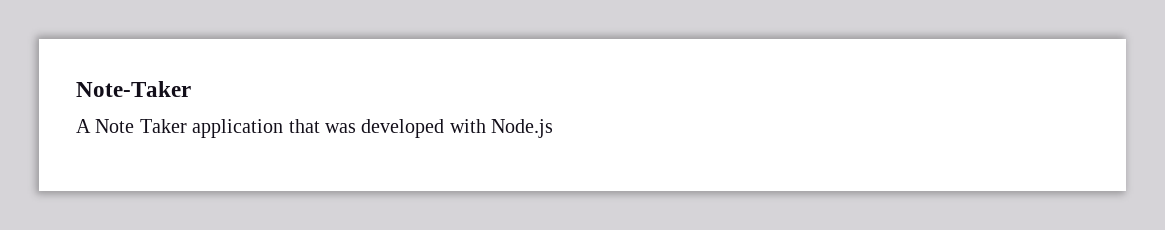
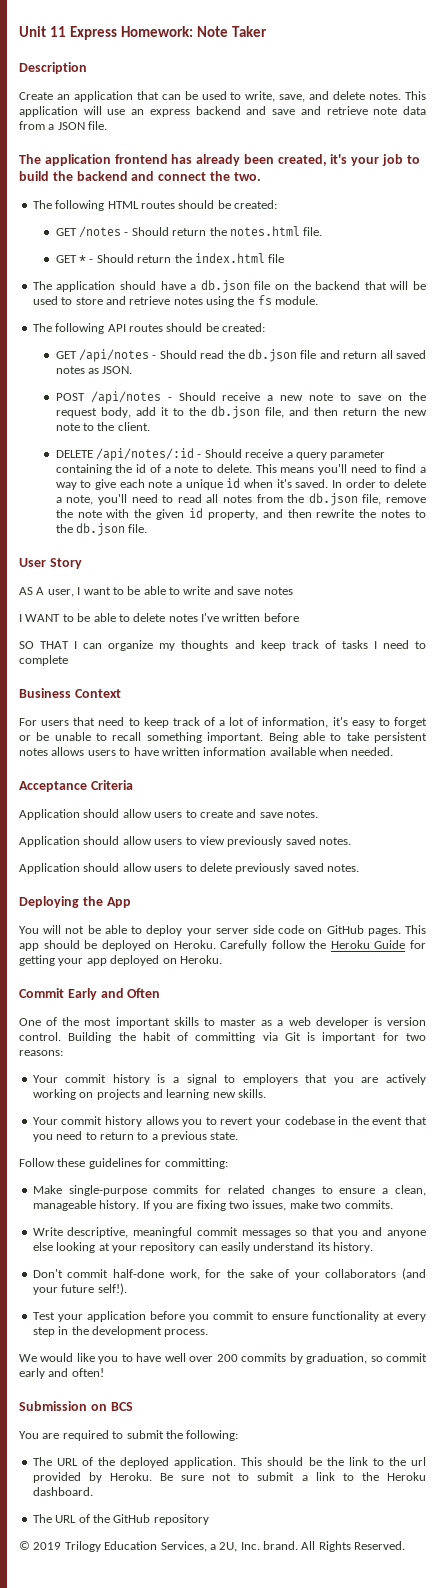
- Note-Taker
- A Note Taker application that was developed with Node.js
+ Unit 11 Express Homework: Note Taker
+ Description
+ Create an application that can be used to write, save, and delete notes. This application will use an express backend and save and retrieve note data from a JSON file.
+ The application frontend has already been created, it's your job to build the backend and connect the two.
+ The following HTML routes should be created:
+ GET /notes - Should return the notes.html file.
+ GET * - Should return the index.html file
+ The application should have a db.json file on the backend that will be used to store and retrieve notes using the fs module.
+ The following API routes should be created:
+ GET /api/notes - Should read the db.json file and return all saved notes as JSON.
+ POST /api/notes - Should receive a new note to save on the request body, add it to the db.json file, and then return the new note to the client.
+ DELETE /api/notes/:id - Should receive a query parameter containing the id of a note to delete. This means you'll need to find a way to give each note a unique id when it's saved. In order to delete a note, you'll need to read all notes from the db.json file, remove the note with the given id property, and then rewrite the notes to the db.json file.
+ User Story
+ AS A user, I want to be able to write and save notes
+ I WANT to be able to delete notes I've written before
+ SO THAT I can organize my thoughts and keep track of tasks I need to complete
+ Business Context
+ For users that need to keep track of a lot of information, it's easy to forget or be unable to recall something important. Being able to take persistent notes allows users to have written information available when needed.
+ Acceptance Criteria
+ Application should allow users to create and save notes.
+ Application should allow users to view previously saved notes.
+ Application should allow users to delete previously saved notes.
+ Deploying the App
+ You will not be able to deploy your server side code on GitHub pages. This app should be deployed on Heroku. Carefully follow the Heroku Guide for getting your app deployed on Heroku.
+ Commit Early and Often
+ One of the most important skills to master as a web developer is version control. Building the habit of committing via Git is important for two reasons:
+ Your commit history is a signal to employers that you are actively working on projects and learning new skills.
+ Your commit history allows you to revert your codebase in the event that you need to return to a previous state.
+ Follow these guidelines for committing:
+ Make single-purpose commits for related changes to ensure a clean, manageable history. If you are fixing two issues, make two commits.
+ Write descriptive, meaningful commit messages so that you and anyone else looking at your repository can easily understand its history.
+ Don't commit half-done work, for the sake of your collaborators (and your future self!).
+ Test your application before you commit to ensure functionality at every step in the development process.
+ We would like you to have well over 200 commits by graduation, so commit early and often!
+ Submission on BCS
+ You are required to submit the following:
+ The URL of the deployed application. This should be the link to the url provided by Heroku. Be sure not to submit a link to the Heroku dashboard.
+ The URL of the GitHub repository
+ © 2019 Trilogy Education Services, a 2U, Inc. brand. All Rights Reserved.

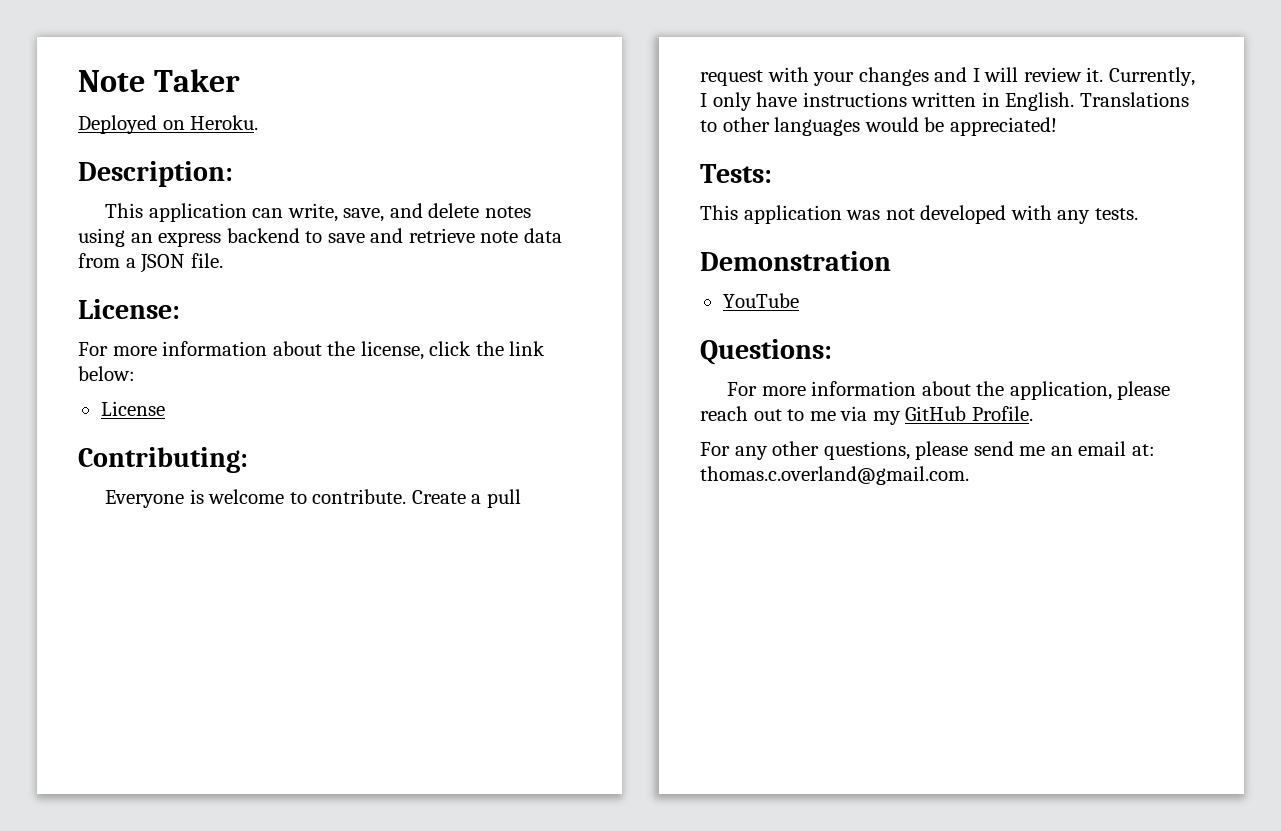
- Unit 11 Express Homework: Note Taker
- Description
- Create an application that can be used to write, save, and delete notes. This application will use an express backend and save and retrieve note data from a JSON file.
+ Note Taker
+ Deployed on Heroku.
+ Description:
+ This application can write, save, and delete notes using an express backend to save and retrieve note data from a JSON file.
- The application frontend has already been created, it's your job to build the backend and connect the two.
- The following HTML routes should be created:
- GET /notes - Should return the notes.html file.
- GET * - Should return the index.html file
- The application should have a db.json file on the backend that will be used to store and retrieve notes using the fs module.
- The following API routes should be created:
- GET /api/notes - Should read the db.json file and return all saved notes as JSON.
- POST /api/notes - Should receive a new note to save on the request body, add it to the db.json file, and then return the new note to the client.
- DELETE /api/notes/:id - Should receive a query parameter containing the id of a note to delete. This means you'll need to find a way to give each note a unique id when it's saved. In order to delete a note, you'll need to read all notes from the db.json file, remove the note with the given id property, and then rewrite the notes to the db.json file.
- User Story
- AS A user, I want to be able to write and save notes
- I WANT to be able to delete notes I've written before
- SO THAT I can organize my thoughts and keep track of tasks I need to complete
- Business Context
- For users that need to keep track of a lot of information, it's easy to forget or be unable to recall something important. Being able to take persistent notes allows users to have written information available when needed.
- Acceptance Criteria
- Application should allow users to create and save notes.
- Application should allow users to view previously saved notes.
- Application should allow users to delete previously saved notes.
- Deploying the App
- You will not be able to deploy your server side code on GitHub pages. This app should be deployed on Heroku. Carefully follow the Heroku Guide for getting your app deployed on Heroku.
- Commit Early and Often
- One of the most important skills to master as a web developer is version control. Building the habit of committing via Git is important for two reasons:
- Your commit history is a signal to employers that you are actively working on projects and learning new skills.
- Your commit history allows you to revert your codebase in the event that you need to return to a previous state.
- Follow these guidelines for committing:
- Make single-purpose commits for related changes to ensure a clean, manageable history. If you are fixing two issues, make two commits.
- Write descriptive, meaningful commit messages so that you and anyone else looking at your repository can easily understand its history.
- Don't commit half-done work, for the sake of your collaborators (and your future self!).
- Test your application before you commit to ensure functionality at every step in the development process.
- We would like you to have well over 200 commits by graduation, so commit early and often!
- Submission on BCS
- You are required to submit the following:
- The URL of the deployed application. This should be the link to the url provided by Heroku. Be sure not to submit a link to the Heroku dashboard.
- The URL of the GitHub repository
- © 2019 Trilogy Education Services, a 2U, Inc. brand. All Rights Reserved.
+ License:
+ For more information about the license, click the link below:
+ License
+ Contributing:
+ Everyone is welcome to contribute. Create a pull request with your changes and I will review it. Currently, I only have instructions written in English. Translations to other languages would be appreciated!
+ Tests:
+ This application was not developed with any tests.
+ Demonstration
+ YouTube
+ Questions:
+ For more information about the application, please reach out to me via my GitHub Profile.
+ For any other questions, please send me an email at: thomas.c.overland@gmail.com.

